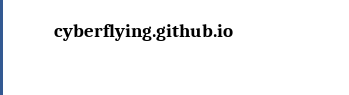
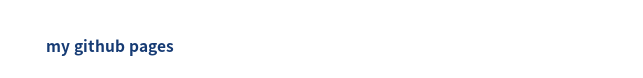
- cyberflying.github.io
+ my github pages

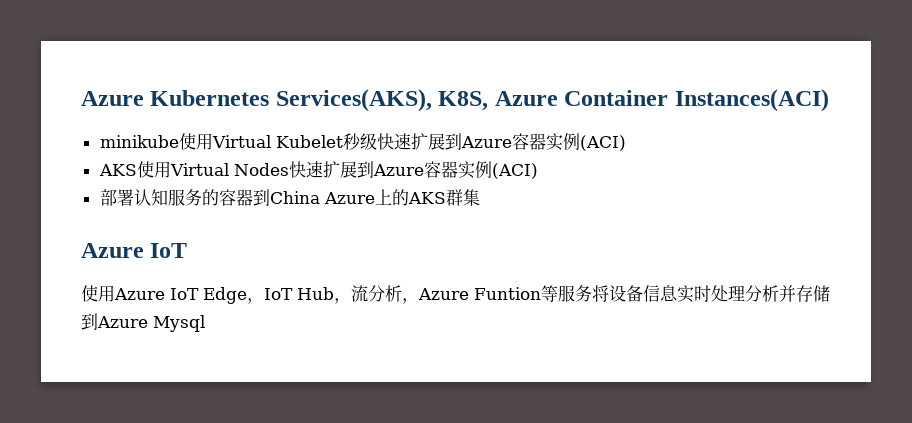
- my github pages
+ Azure Kubernetes Services(AKS), K8S, Azure Container Instances(ACI)
+ minikube使用Virtual Kubelet秒级快速扩展到Azure容器实例(ACI)
+ AKS使用Virtual Nodes快速扩展到Azure容器实例(ACI)
+ 部署认知服务的容器到China Azure上的AKS群集
+ Azure IoT
+ 使用Azure IoT Edge，IoT Hub，流分析，Azure Funtion等服务将设备信息实时处理分析并存储到Azure Mysql

